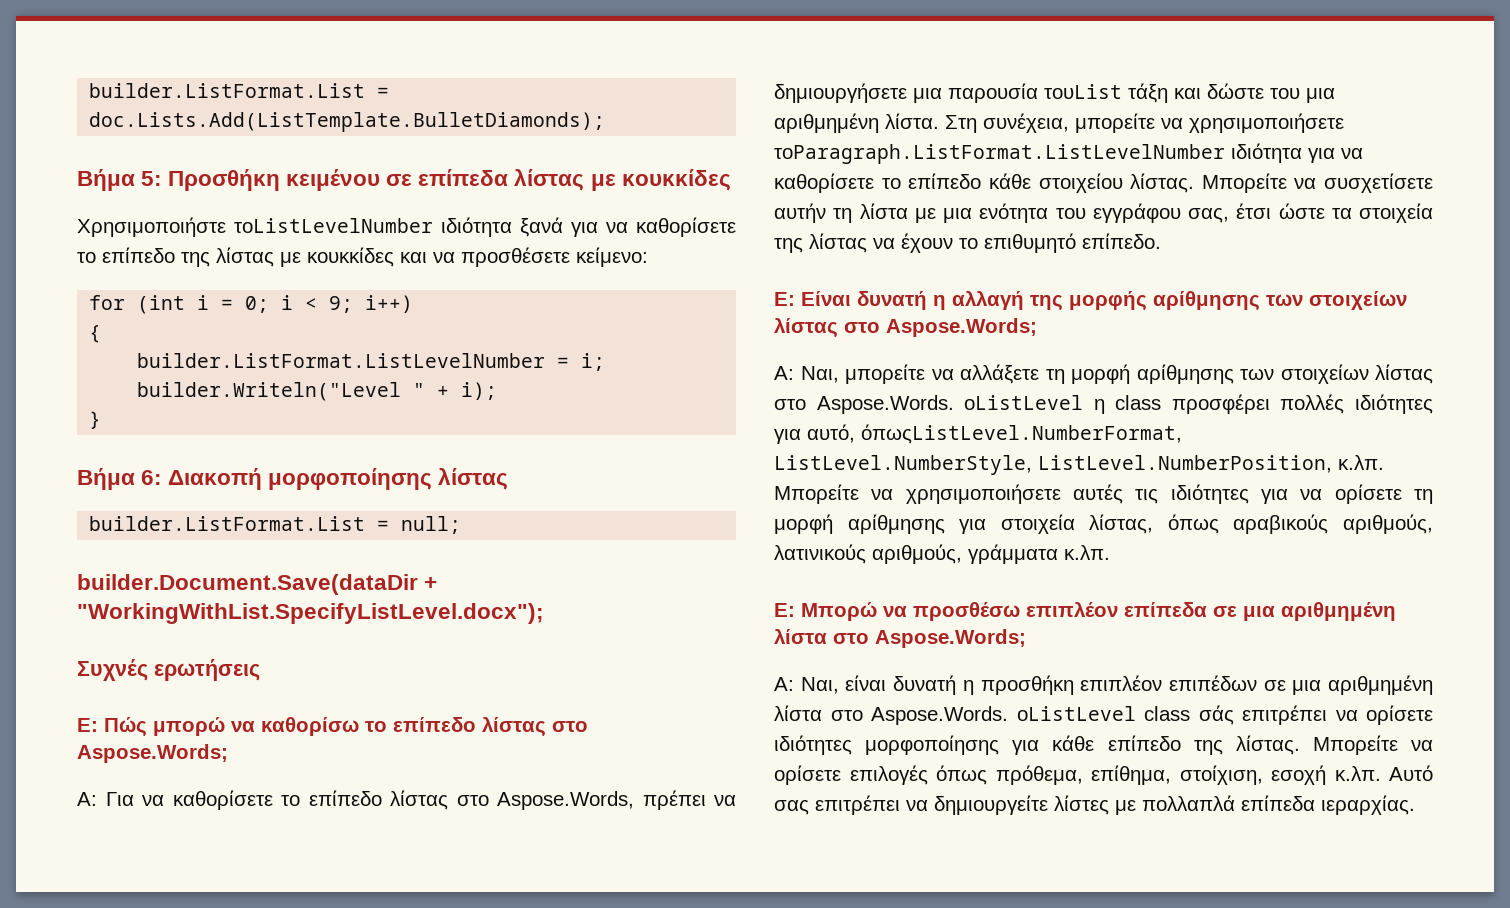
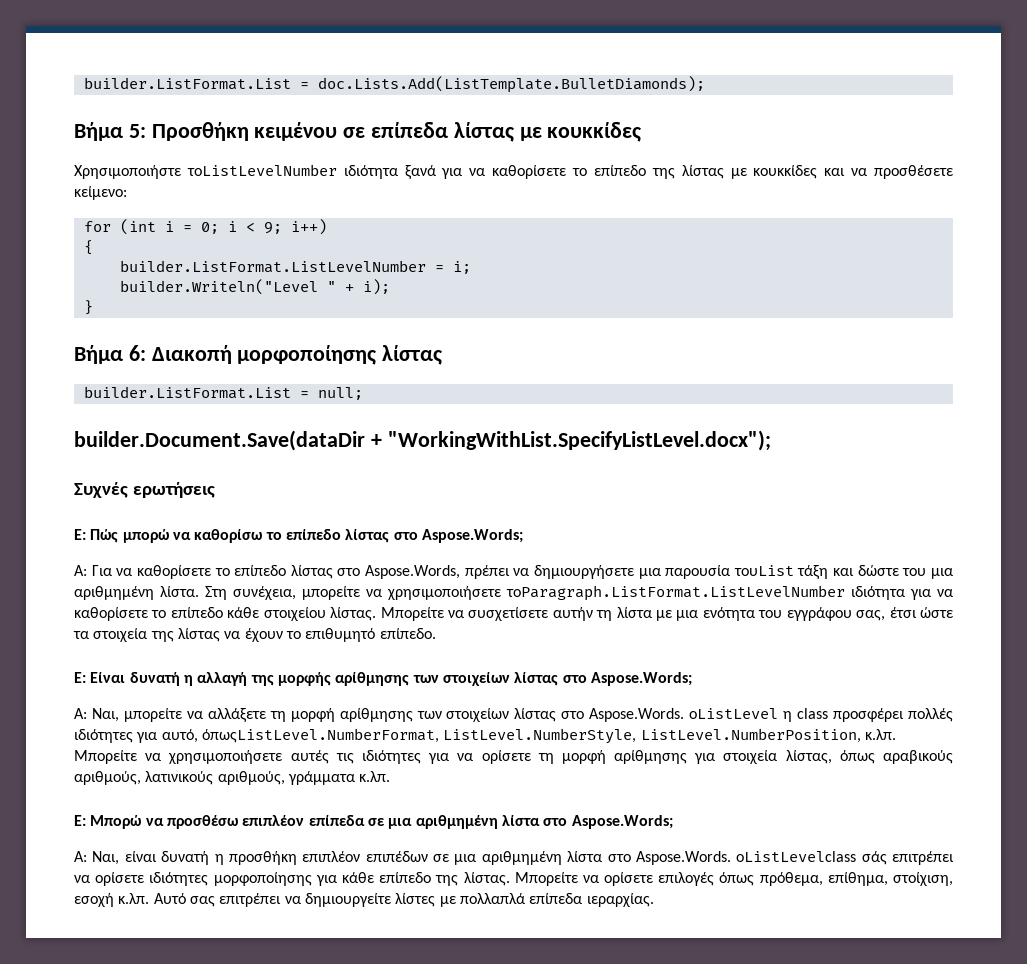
- Α: Ναι, είναι δυνατή η προσθήκη επιπλέον επιπέδων σε μια αριθμημένη λίστα στο Aspose.Words. οListLevel class σάς επιτρέπει να ορίσετε ιδιότητες μορφοποίησης για κάθε επίπεδο της λίστας.
+ Α: Ναι, είναι δυνατή η προσθήκη επιπλέον επιπέδων σε μια αριθμημένη λίστα στο Aspose.Words. οListLevelclass σάς επιτρέπει να ορίσετε ιδιότητες μορφοποίησης για κάθε επίπεδο της λίστας.

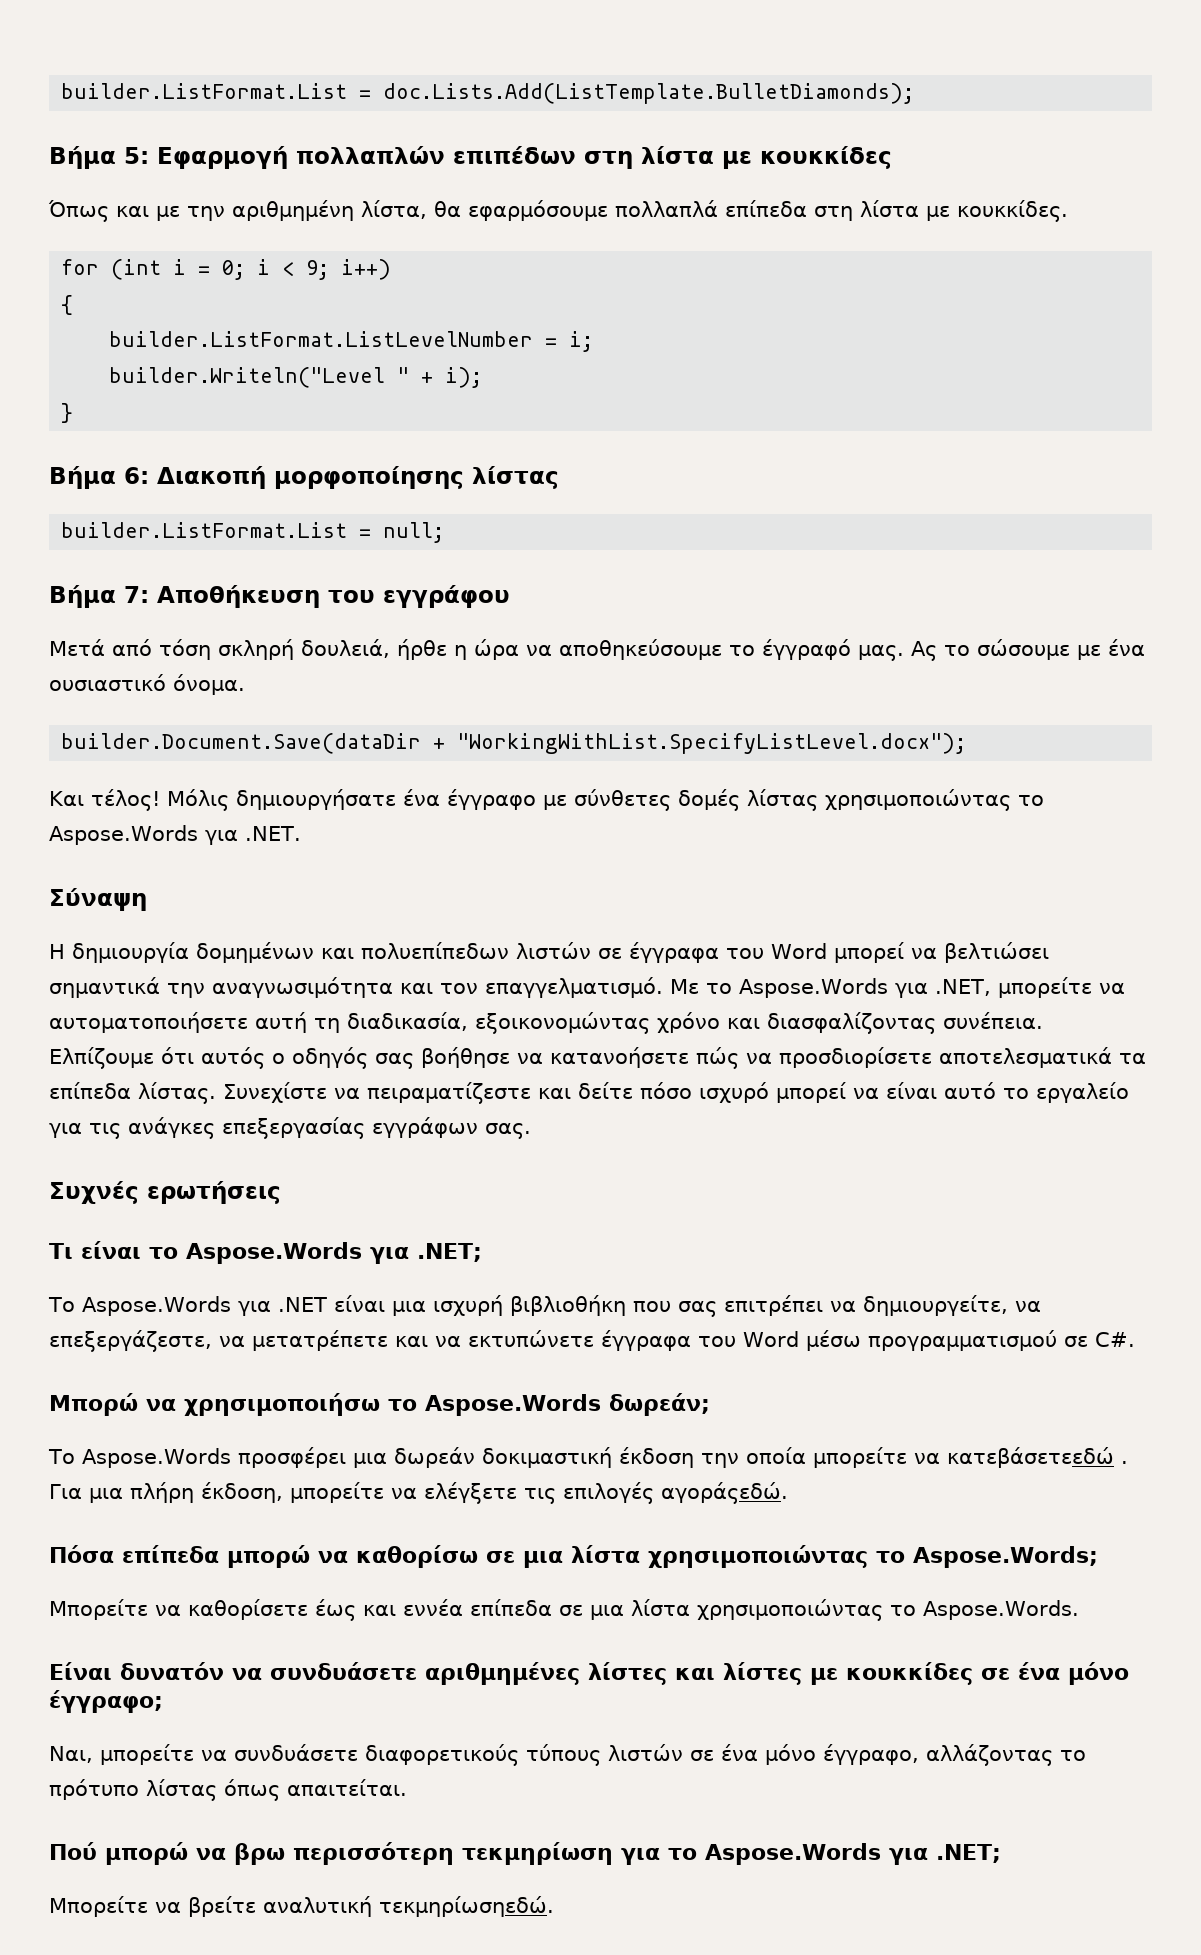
- Βήμα 5: Προσθήκη κειμένου σε επίπεδα λίστας με κουκκίδες
- Χρησιμοποιήστε τοListLevelNumber ιδιότητα ξανά για να καθορίσετε το επίπεδο της λίστας με κουκκίδες και να προσθέσετε κείμενο:
+ Βήμα 5: Εφαρμογή πολλαπλών επιπέδων στη λίστα με κουκκίδες
+ Όπως και με την αριθμημένη λίστα, θα εφαρμόσουμε πολλαπλά επίπεδα στη λίστα με κουκκίδες.
+ Βήμα 7: Αποθήκευση του εγγράφου
+ Μετά από τόση σκληρή δουλειά, ήρθε η ώρα να αποθηκεύσουμε το έγγραφό μας. Ας το σώσουμε με ένα ουσιαστικό όνομα.
  builder.Document.Save(dataDir + "WorkingWithList.SpecifyListLevel.docx");
+ Και τέλος! Μόλις δημιουργήσατε ένα έγγραφο με σύνθετες δομές λίστας χρησιμοποιώντας το Aspose.Words για .NET.
+ Σύναψη
+ Η δημιουργία δομημένων και πολυεπίπεδων λιστών σε έγγραφα του Word μπορεί να βελτιώσει σημαντικά την αναγνωσιμότητα και τον επαγγελματισμό. Με το Aspose.Words για .NET, μπορείτε να αυτοματοποιήσετε αυτή τη διαδικασία, εξοικονομώντας χρόνο και διασφαλίζοντας συνέπεια. Ελπίζουμε ότι αυτός ο οδηγός σας βοήθησε να κατανοήσετε πώς να προσδιορίσετε αποτελεσματικά τα επίπεδα λίστας. Συνεχίστε να πειραματίζεστε και δείτε πόσο ισχυρό μπορεί να είναι αυτό το εργαλείο για τις ανάγκες επεξεργασίας εγγράφων σας.
  Συχνές ερωτήσεις
- Ε: Πώς μπορώ να καθορίσω το επίπεδο λίστας στο Aspose.Words;
- Α: Για να καθορίσετε το επίπεδο λίστας στο Aspose.Words, πρέπει να δημιουργήσετε μια παρουσία τουList τάξη και δώστε του μια αριθμημένη λίστα. Στη συνέχεια, μπορείτε να χρησιμοποιήσετε τοParagraph.ListFormat.ListLevelNumber ιδιότητα για να καθορίσετε το επίπεδο κάθε στοιχείου λίστας. Μπορείτε να συσχετίσετε αυτήν τη λίστα με μια ενότητα του εγγράφου σας, έτσι ώστε τα στοιχεία της λίστας να έχουν το επιθυμητό επίπεδο.
- Ε: Είναι δυνατή η αλλαγή της μορφής αρίθμησης των στοιχείων λίστας στο Aspose.Words;
- Α: Ναι, μπορείτε να αλλάξετε τη μορφή αρίθμησης των στοιχείων λίστας στο Aspose.Words. οListLevel η class προσφέρει πολλές ιδιότητες για αυτό, όπωςListLevel.NumberFormat, ListLevel.NumberStyle, ListLevel.NumberPosition, κ.λπ. Μπορείτε να χρησιμοποιήσετε αυτές τις ιδιότητες για να ορίσετε τη μορφή αρίθμησης για στοιχεία λίστας, όπως αραβικούς αριθμούς, λατινικούς αριθμούς, γράμματα κ.λπ.
- Ε: Μπορώ να προσθέσω επιπλέον επίπεδα σε μια αριθμημένη λίστα στο Aspose.Words;
- Α: Ναι, είναι δυνατή η προσθήκη επιπλέον επιπέδων σε μια αριθμημένη λίστα στο Aspose.Words. οListLevelclass σάς επιτρέπει να ορίσετε ιδιότητες μορφοποίησης για κάθε επίπεδο της λίστας. Μπορείτε να ορίσετε επιλογές όπως πρόθεμα, επίθημα, στοίχιση, εσοχή κ.λπ. Αυτό σας επιτρέπει να δημιουργείτε λίστες με πολλαπλά επίπεδα ιεραρχίας.
+ Τι είναι το Aspose.Words για .NET;
+ Το Aspose.Words για .NET είναι μια ισχυρή βιβλιοθήκη που σας επιτρέπει να δημιουργείτε, να επεξεργάζεστε, να μετατρέπετε και να εκτυπώνετε έγγραφα του Word μέσω προγραμματισμού σε C#.
+ Μπορώ να χρησιμοποιήσω το Aspose.Words δωρεάν;
+ Το Aspose.Words προσφέρει μια δωρεάν δοκιμαστική έκδοση την οποία μπορείτε να κατεβάσετεεδώ . Για μια πλήρη έκδοση, μπορείτε να ελέγξετε τις επιλογές αγοράςεδώ.
+ Πόσα επίπεδα μπορώ να καθορίσω σε μια λίστα χρησιμοποιώντας το Aspose.Words;
+ Μπορείτε να καθορίσετε έως και εννέα επίπεδα σε μια λίστα χρησιμοποιώντας το Aspose.Words.
+ Είναι δυνατόν να συνδυάσετε αριθμημένες λίστες και λίστες με κουκκίδες σε ένα μόνο έγγραφο;
+ Ναι, μπορείτε να συνδυάσετε διαφορετικούς τύπους λιστών σε ένα μόνο έγγραφο, αλλάζοντας το πρότυπο λίστας όπως απαιτείται.
+ Πού μπορώ να βρω περισσότερη τεκμηρίωση για το Aspose.Words για .NET;
+ Μπορείτε να βρείτε αναλυτική τεκμηρίωσηεδώ.

